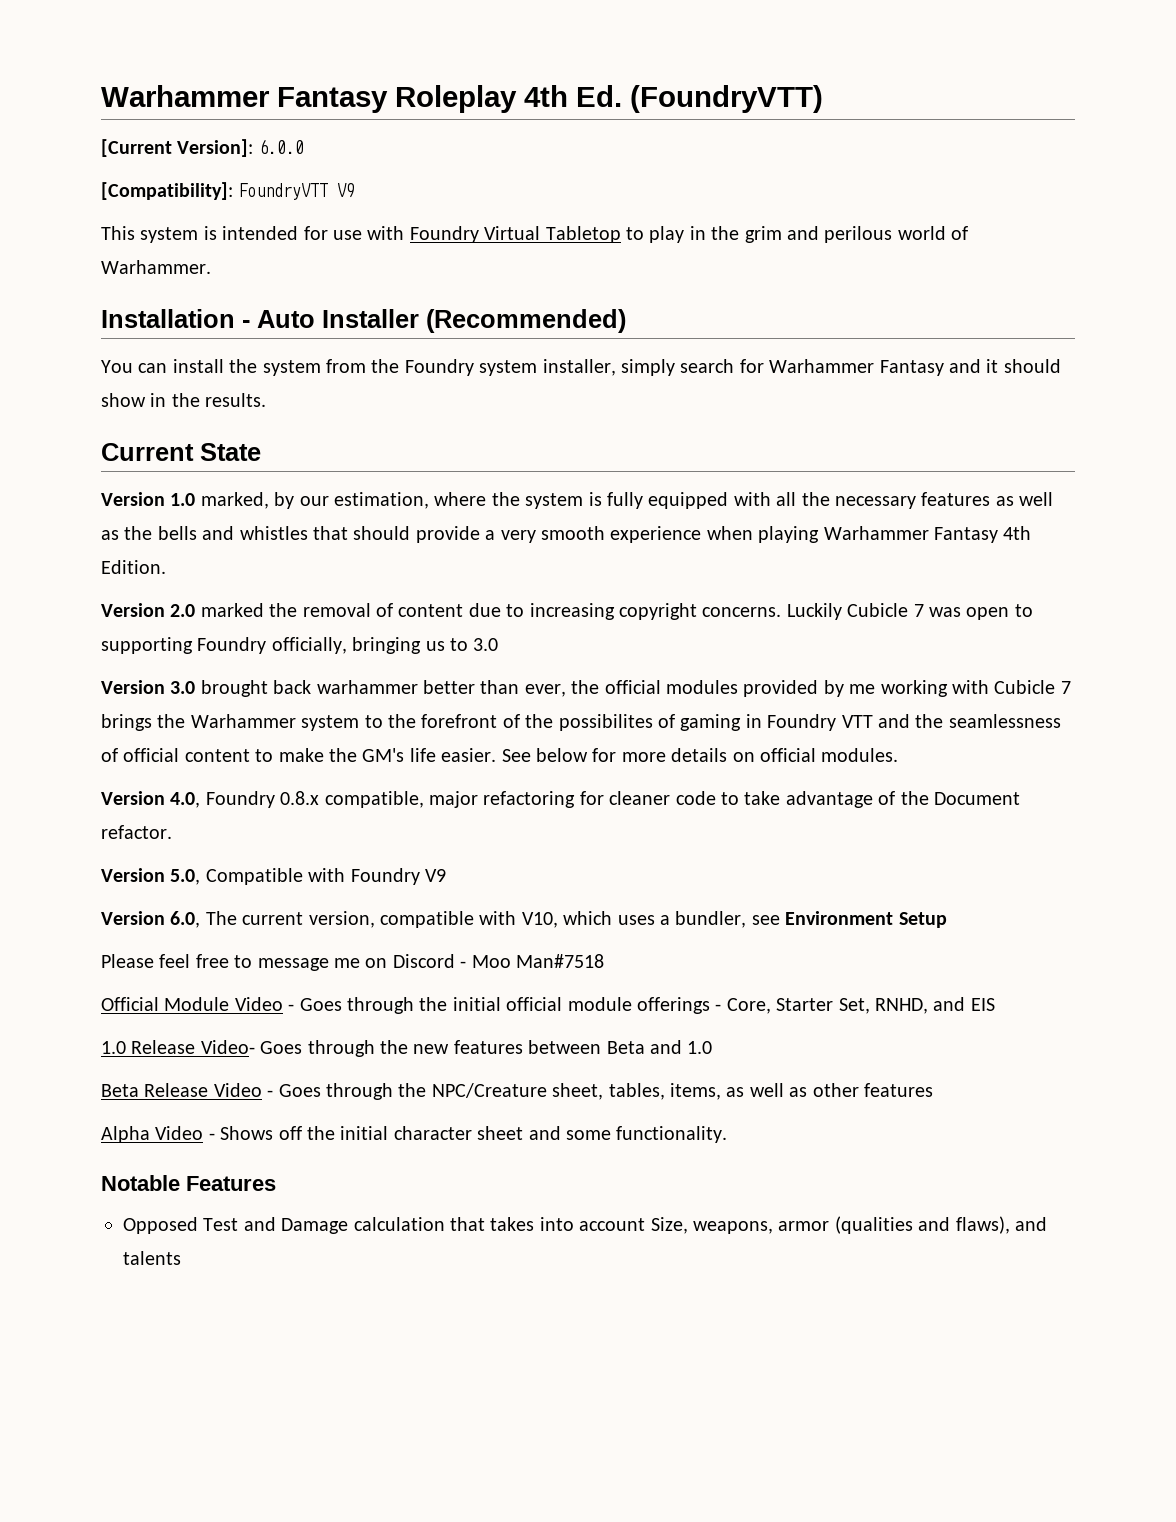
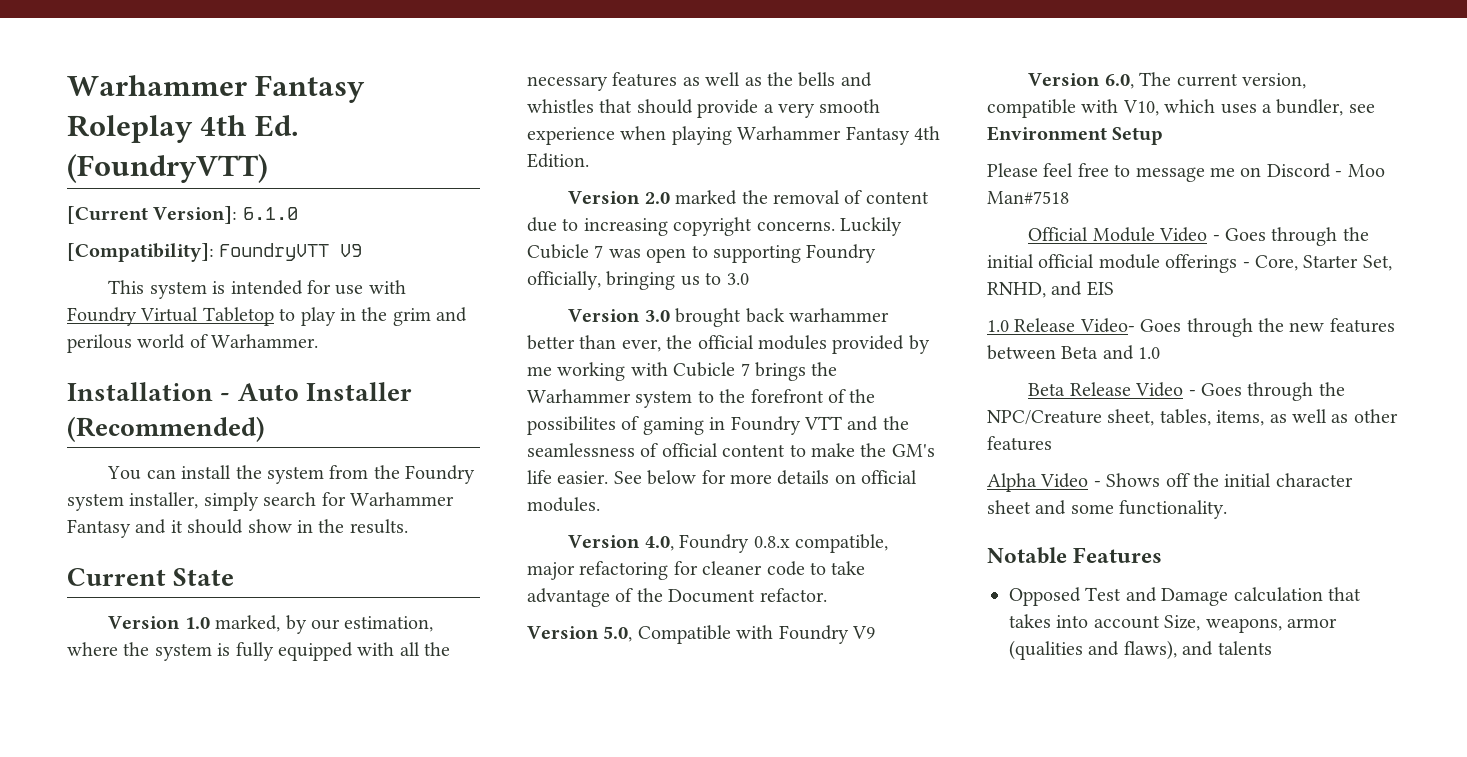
- [Current Version]: 6.0.0
+ [Current Version]: 6.1.0

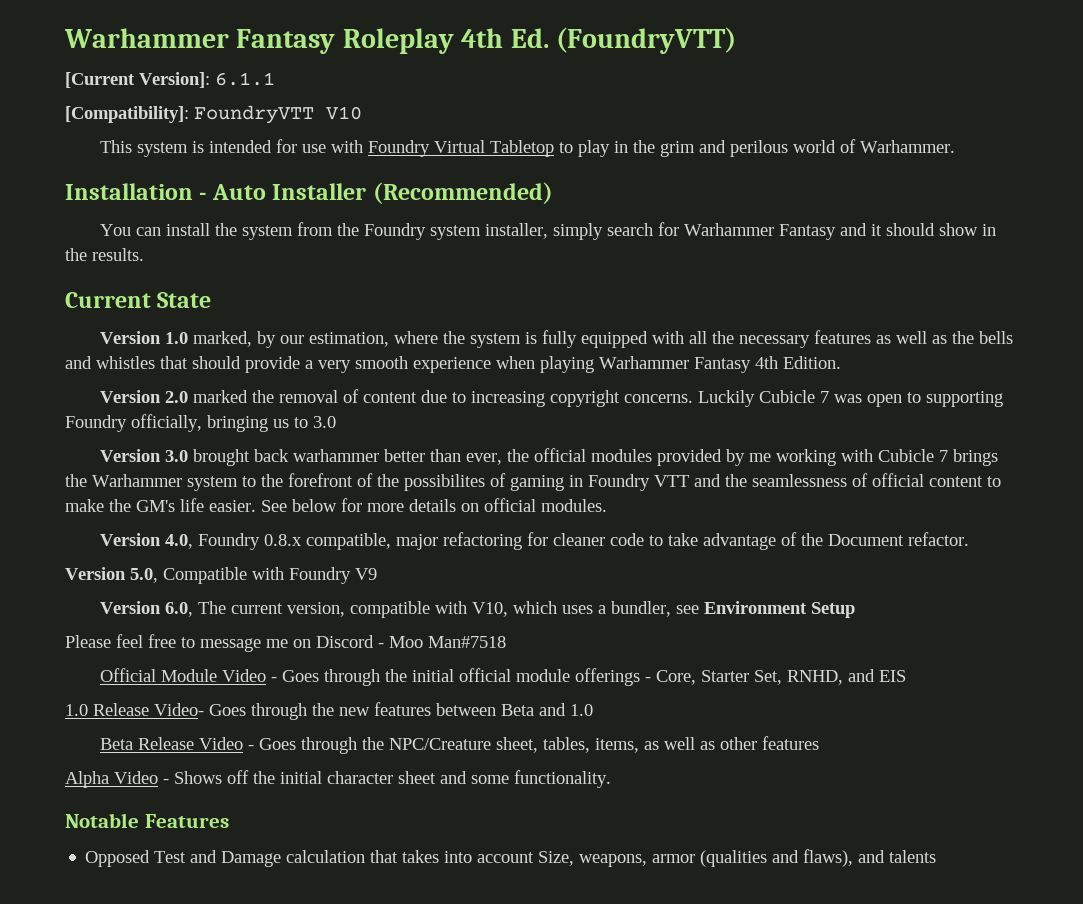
- [Current Version]: 6.1.0
+ [Current Version]: 6.1.1
- [Compatibility]: FoundryVTT V9
+ [Compatibility]: FoundryVTT V10

